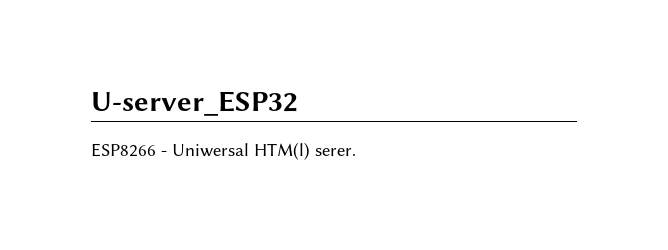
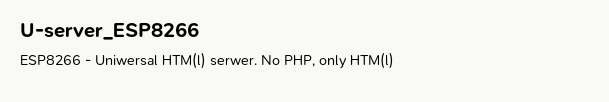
- U-server_ESP32
+ U-server_ESP8266
- ESP8266 - Uniwersal HTM(l) serer.
+ ESP8266 - Uniwersal HTM(l) serwer. No PHP, only HTM(l)

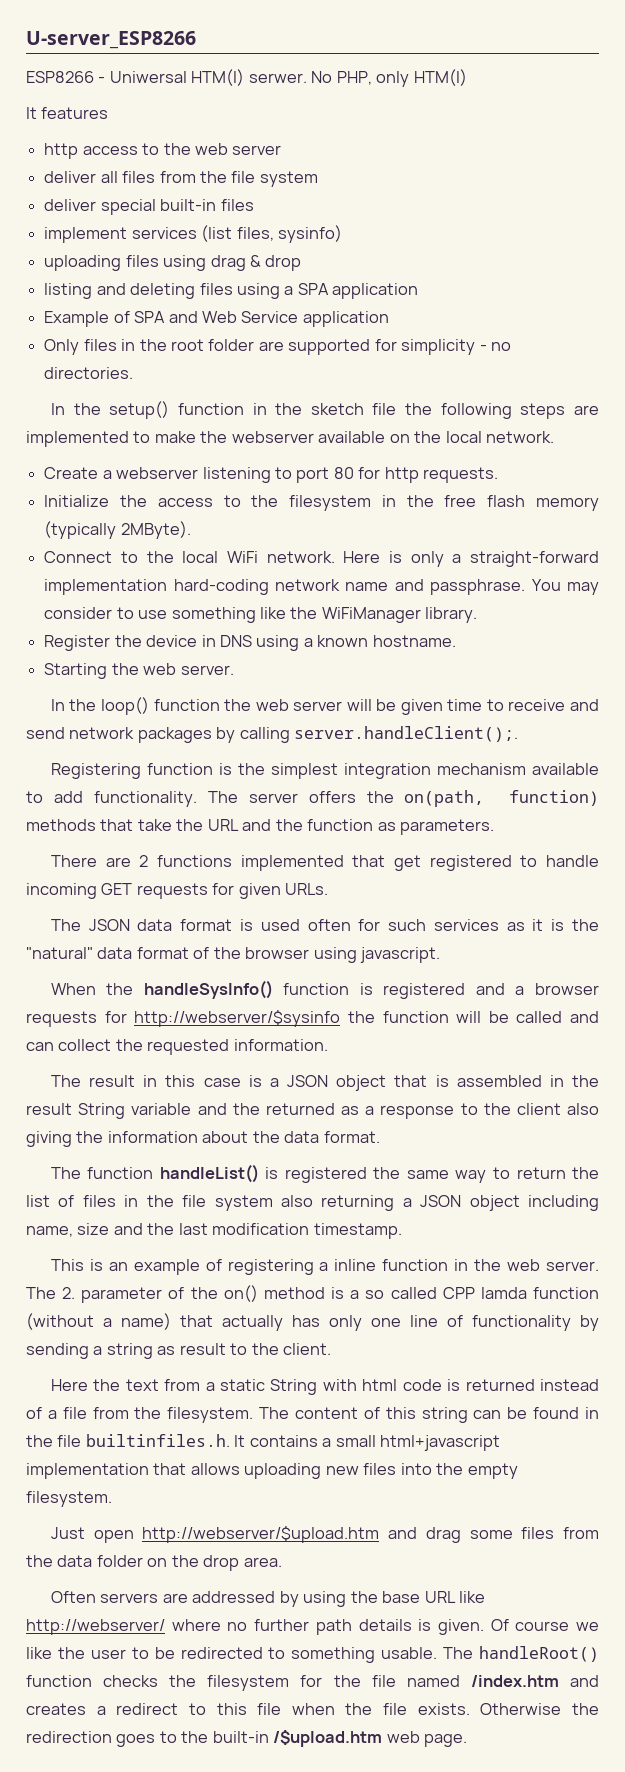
+ It features
+ http access to the web server
+ deliver all files from the file system
+ deliver special built-in files
+ implement services (list files, sysinfo)
+ uploading files using drag & drop
+ listing and deleting files using a SPA application
+ Example of SPA and Web Service application
+ Only files in the root folder are supported for simplicity - no directories.
+ In the setup() function in the sketch file the following steps are implemented to make the webserver available on the local network.
+ Create a webserver listening to port 80 for http requests.
+ Initialize the access to the filesystem in the free flash memory (typically 2MByte).
+ Connect to the local WiFi network. Here is only a straight-forward implementation hard-coding network name and passphrase. You may consider to use something like the WiFiManager library.
+ Register the device in DNS using a known hostname.
+ Starting the web server.
+ In the loop() function the web server will be given time to receive and send network packages by calling server.handleClient();.
+ Registering function is the simplest integration mechanism available to add functionality. The server offers the on(path, function) methods that take the URL and the function as parameters.
+ There are 2 functions implemented that get registered to handle incoming GET requests for given URLs.
+ The JSON data format is used often for such services as it is the "natural" data format of the browser using javascript.
+ When the handleSysInfo() function is registered and a browser requests for http://webserver/$sysinfo the function will be called and can collect the requested information.
+ The result in this case is a JSON object that is assembled in the result String variable and the returned as a response to the client also giving the information about the data format.
+ The function handleList() is registered the same way to return the list of files in the file system also returning a JSON object including name, size and the last modification timestamp.
+ This is an example of registering a inline function in the web server. The 2. parameter of the on() method is a so called CPP lamda function (without a name) that actually has only one line of functionality by sending a string as result to the client.
+ Here the text from a static String with html code is returned instead of a file from the filesystem. The content of this string can be found in the file builtinfiles.h. It contains a small html+javascript implementation that allows uploading new files into the empty filesystem.
+ Just open http://webserver/$upload.htm and drag some files from the data folder on the drop area.
+ Often servers are addressed by using the base URL like http://webserver/ where no further path details is given. Of course we like the user to be redirected to something usable. The handleRoot() function checks the filesystem for the file named /index.htm and creates a redirect to this file when the file exists. Otherwise the redirection goes to the built-in /$upload.htm web page.

